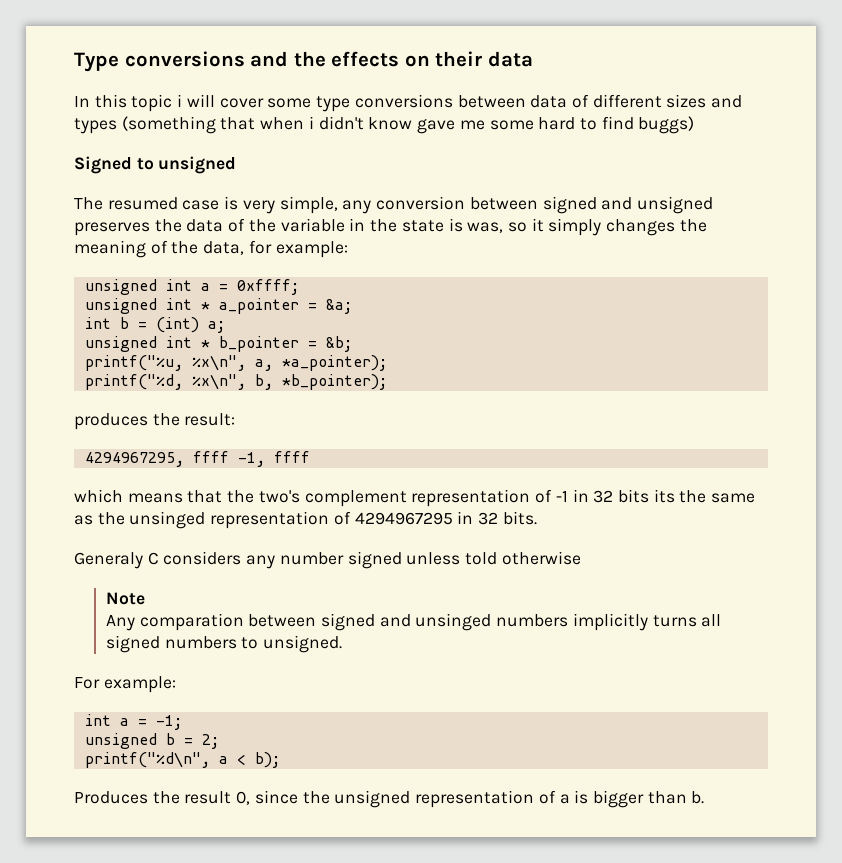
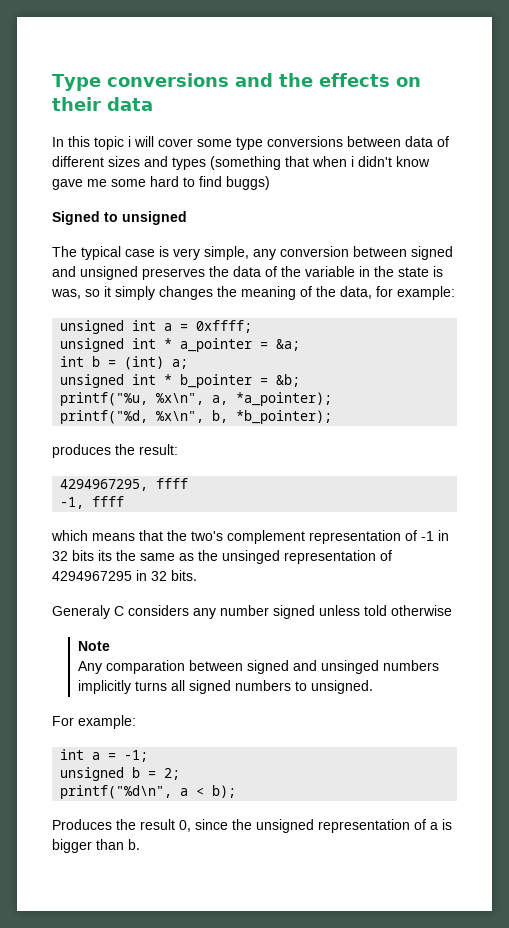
- The resumed case is very simple, any conversion between signed and unsigned preserves the data of the variable in the state is was, so it simply changes the meaning of the data, for example:
+ The typical case is very simple, any conversion between signed and unsigned preserves the data of the variable in the state is was, so it simply changes the meaning of the data, for example:
- 4294967295, ffff -1, ffff
+ 4294967295, ffff
+ -1, ffff

